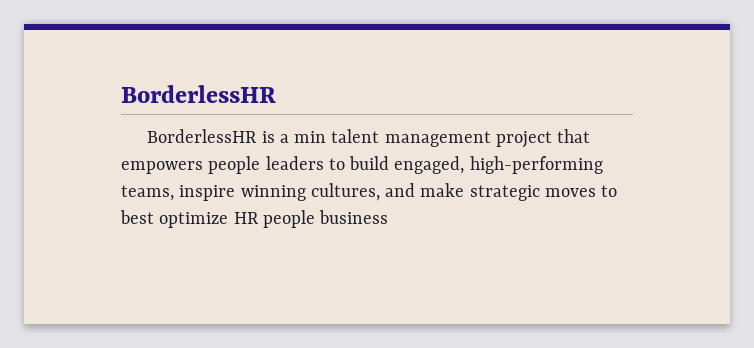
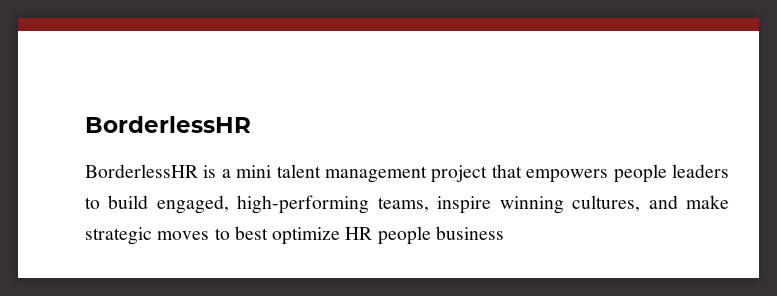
- BorderlessHR is a min talent management project that empowers people leaders to build engaged, high-performing teams, inspire winning cultures, and make strategic moves to best optimize HR people business
+ BorderlessHR is a mini talent management project that empowers people leaders to build engaged, high-performing teams, inspire winning cultures, and make strategic moves to best optimize HR people business

